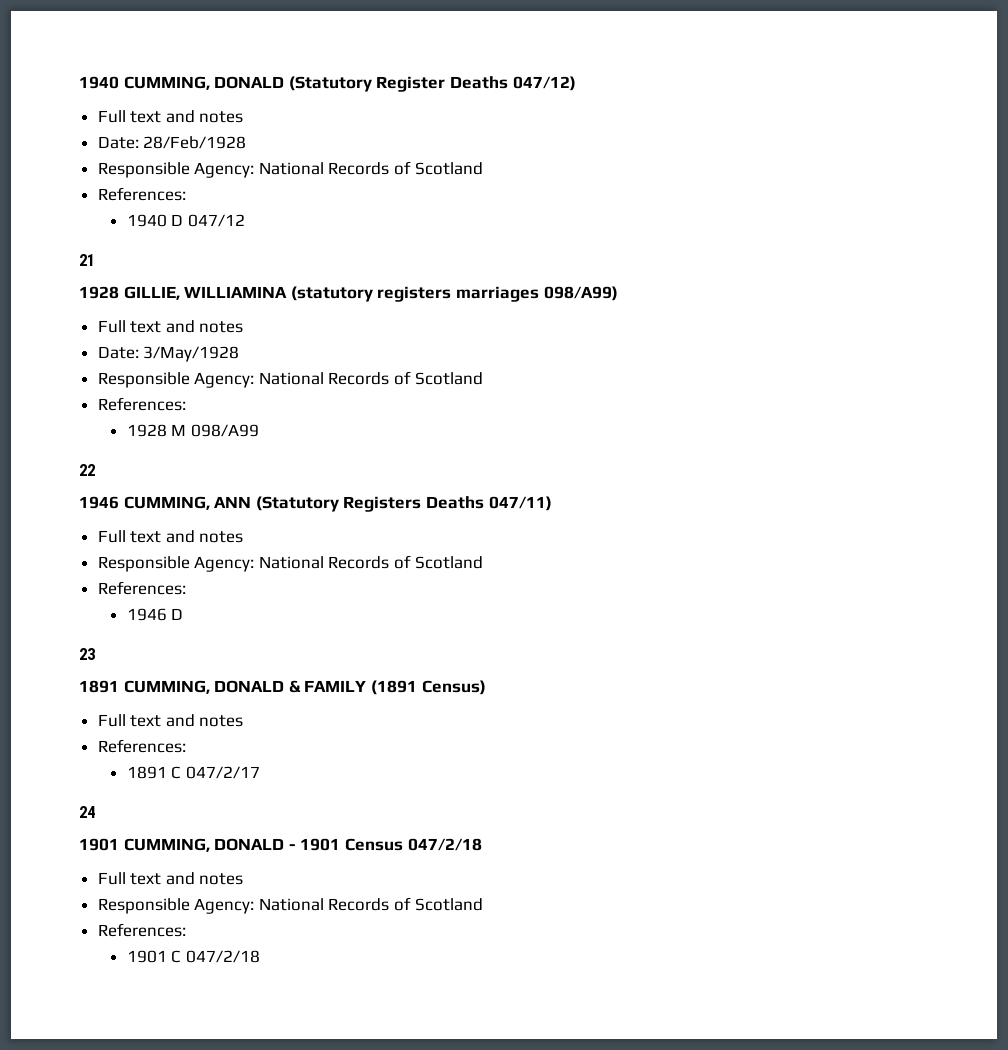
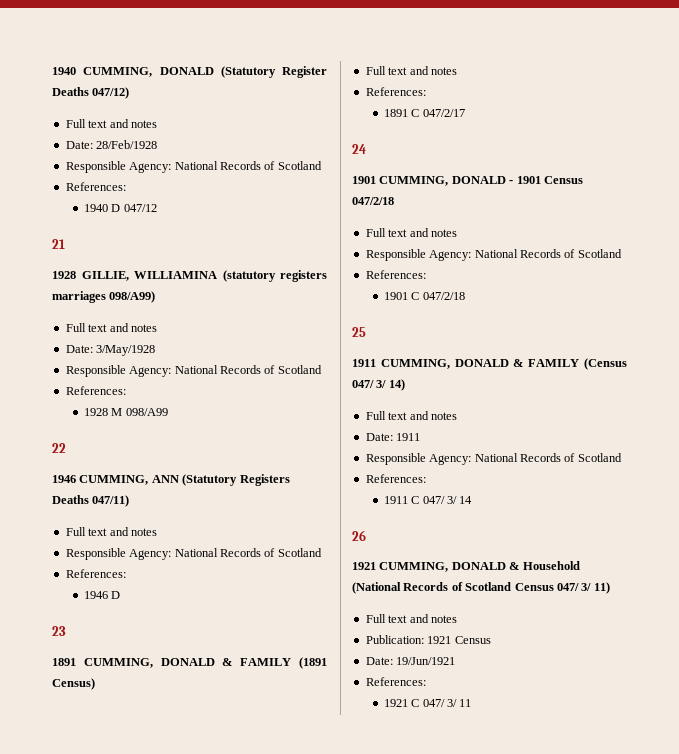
+ 25
+ 1911 CUMMING, DONALD & FAMILY (Census 047/ 3/ 14)
+ Full text and notes
+ Date: 1911
+ Responsible Agency: National Records of Scotland
+ References:
+ 1911 C 047/ 3/ 14
+ 26
+ 1921 CUMMING, DONALD & Household (National Records of Scotland Census 047/ 3/ 11)
+ Full text and notes
+ Publication: 1921 Census
+ Date: 19/Jun/1921
+ References:
+ 1921 C 047/ 3/ 11

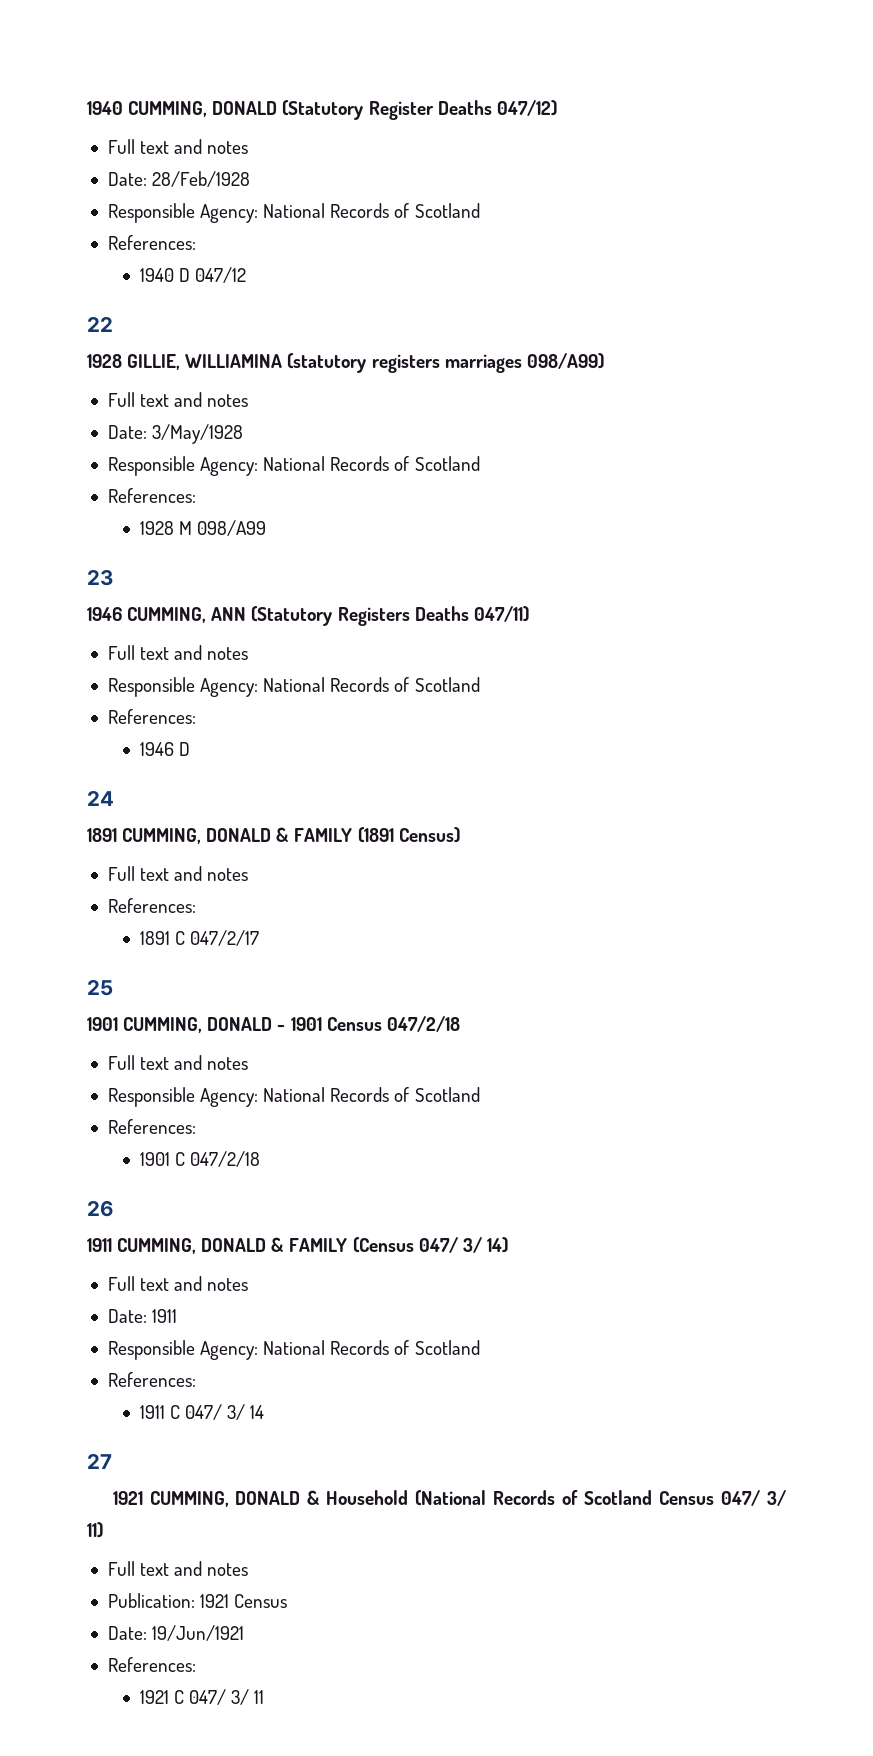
- 21
+ 22
- 22
+ 23
- 23
+ 24
- 24
+ 25
- 25
+ 26
- 26
+ 27

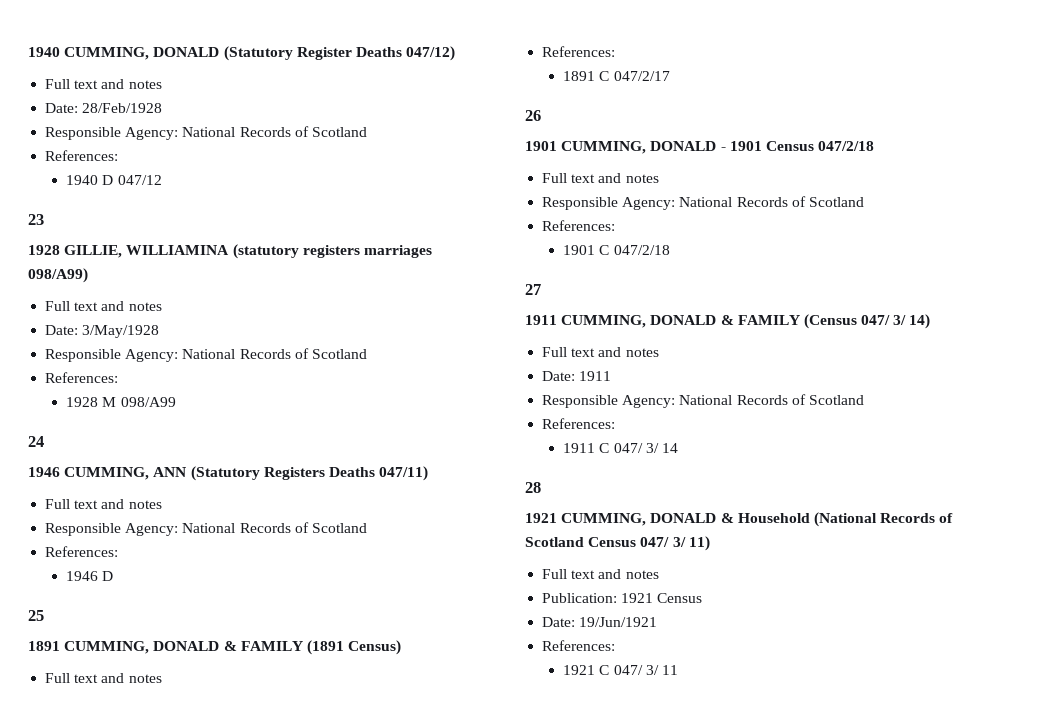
- 22
+ 23
- 23
+ 24
- 24
+ 25
- 25
+ 26
- 26
+ 27
- 27
+ 28

